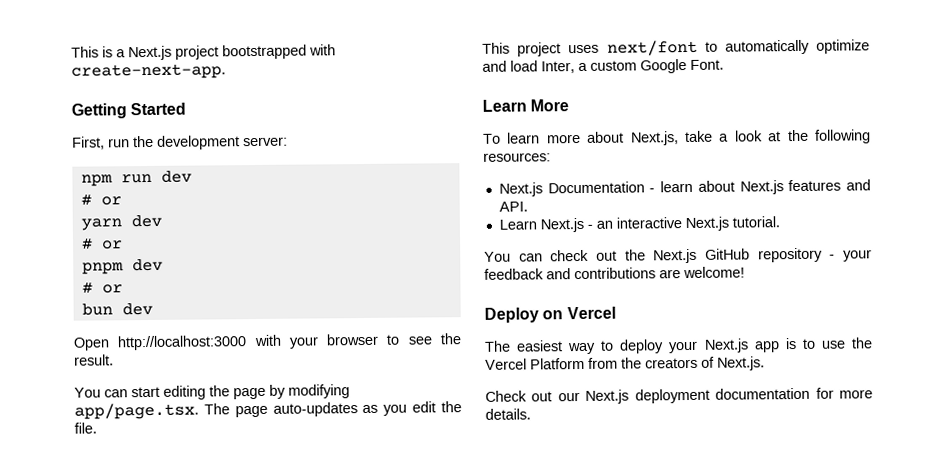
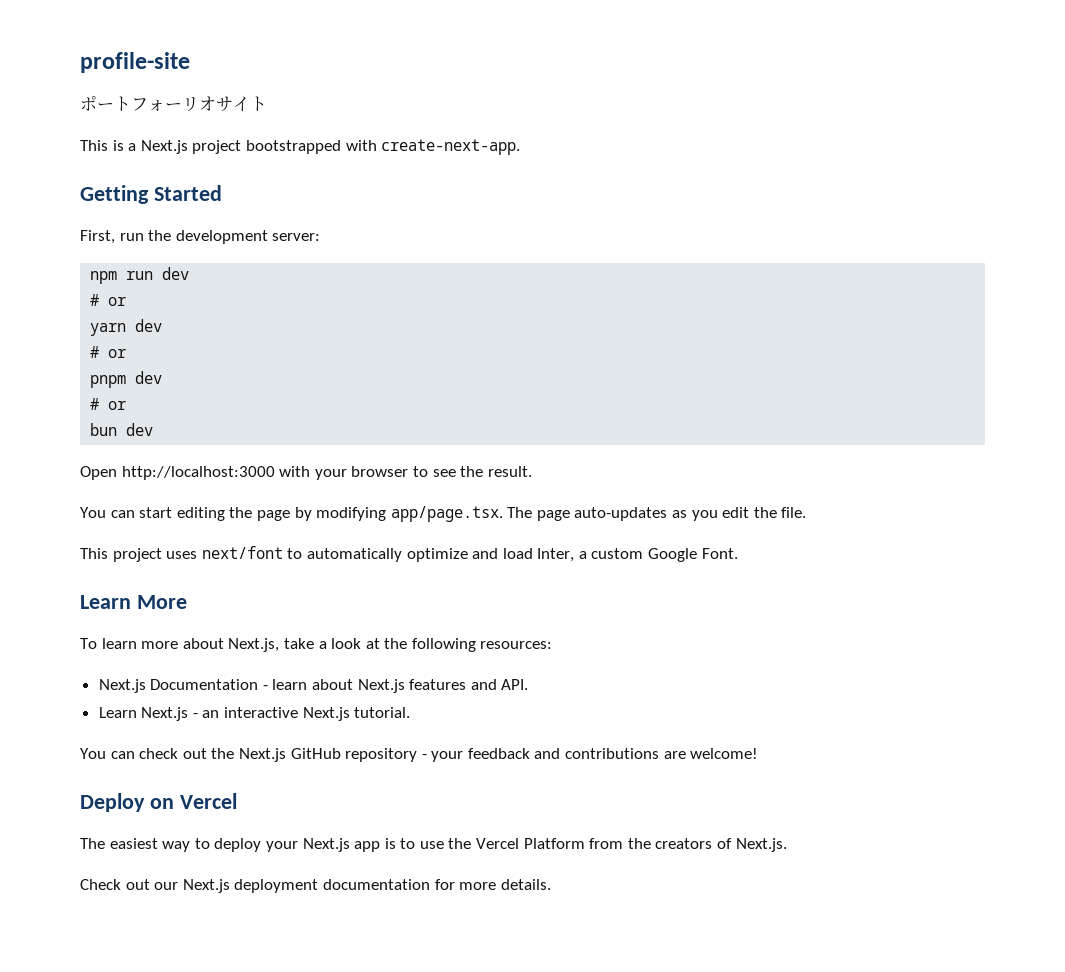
+ profile-site
+ ポートフォーリオサイト

